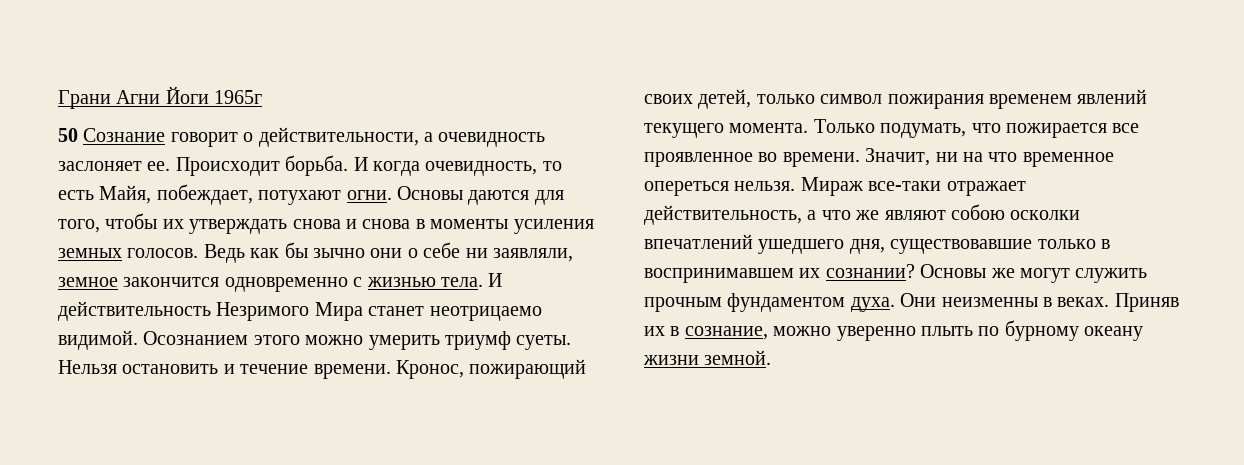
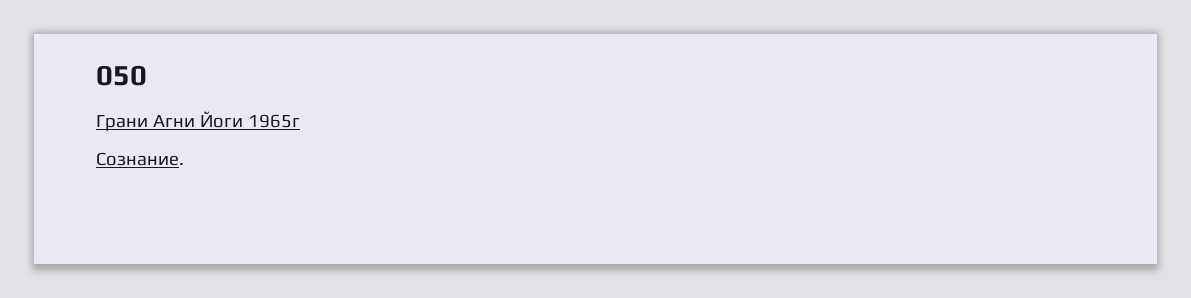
+ 050
- 50 Сознание говорит о действительности, а очевидность заслоняет ее. Происходит борьба. И когда очевидность, то есть Майя, побеждает, потухают огни. Основы даются для того, чтобы их утверждать снова и снова в моменты усиления земных голосов. Ведь как бы зычно они о себе ни заявляли, земное закончится одновременно с жизнью тела. И действительность Незримого Мира станет неотрицаемо видимой. Осознанием этого можно умерить триумф суеты. Нельзя остановить и течение времени. Кронос, пожирающий своих детей, только символ пожирания временем явлений текущего момента. Только подумать, что пожирается все проявленное во времени. Значит, ни на что временное опереться нельзя. Мираж все-таки отражает действительность, а что же являют собою осколки впечатлений ушедшего дня, существовавшие только в воспринимавшем их сознании? Основы же могут служить прочным фундаментом духа. Они неизменны в веках. Приняв их в сознание, можно уверенно плыть по бурному океану жизни земной.
+ Сознание.

